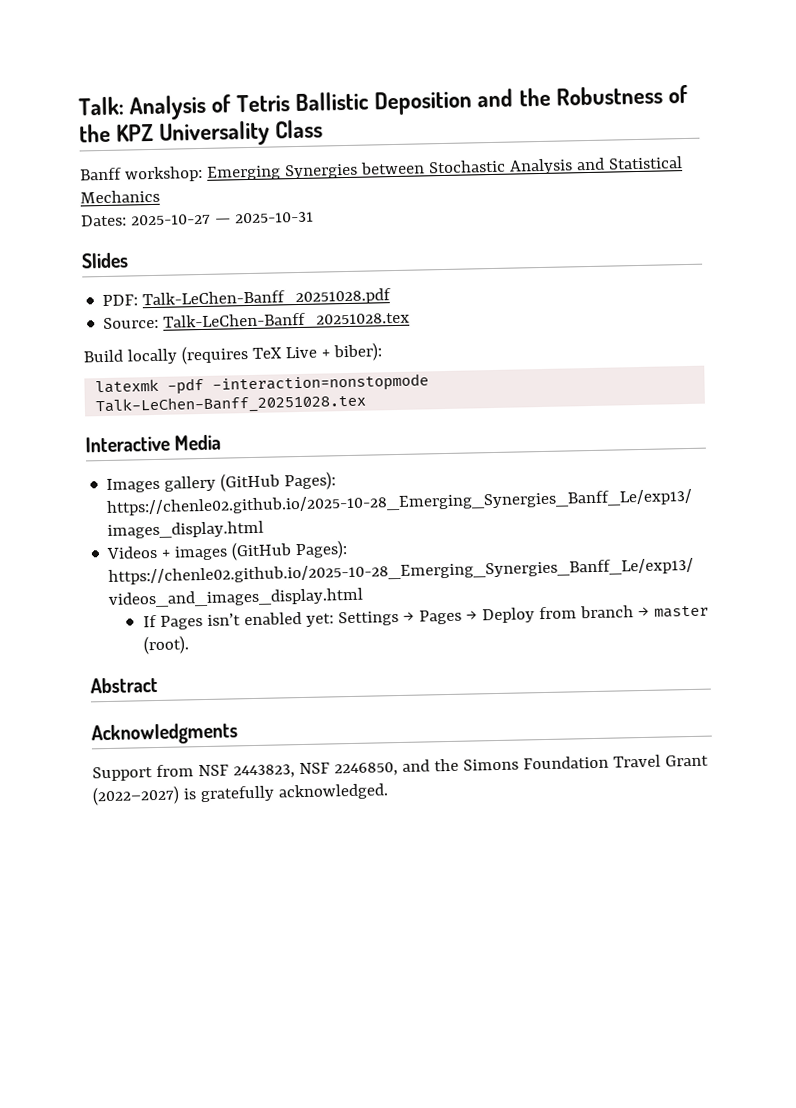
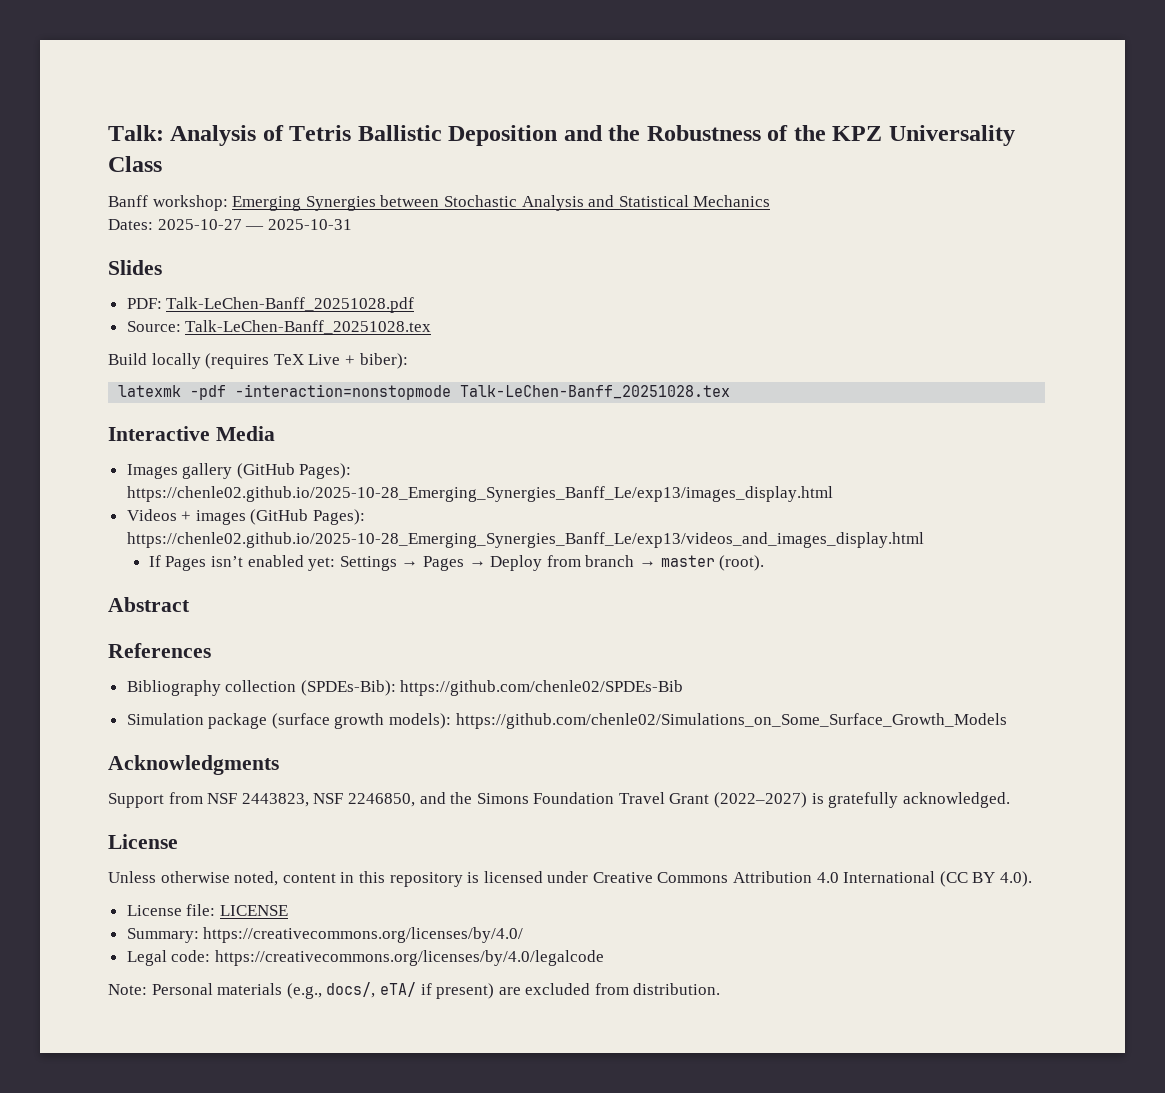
+ References
+ Bibliography collection (SPDEs-Bib): https://github.com/chenle02/SPDEs-Bib
+ Simulation package (surface growth models): https://github.com/chenle02/Simulations_on_Some_Surface_Growth_Models
  Support from NSF 2443823, NSF 2246850, and the Simons Foundation Travel Grant (2022–2027) is gratefully acknowledged.
+ License
+ Unless otherwise noted, content in this repository is licensed under Creative Commons Attribution 4.0 International (CC BY 4.0).
+ License file: LICENSE
+ Summary: https://creativecommons.org/licenses/by/4.0/
+ Legal code: https://creativecommons.org/licenses/by/4.0/legalcode
+ Note: Personal materials (e.g., docs/, eTA/ if present) are excluded from distribution.

